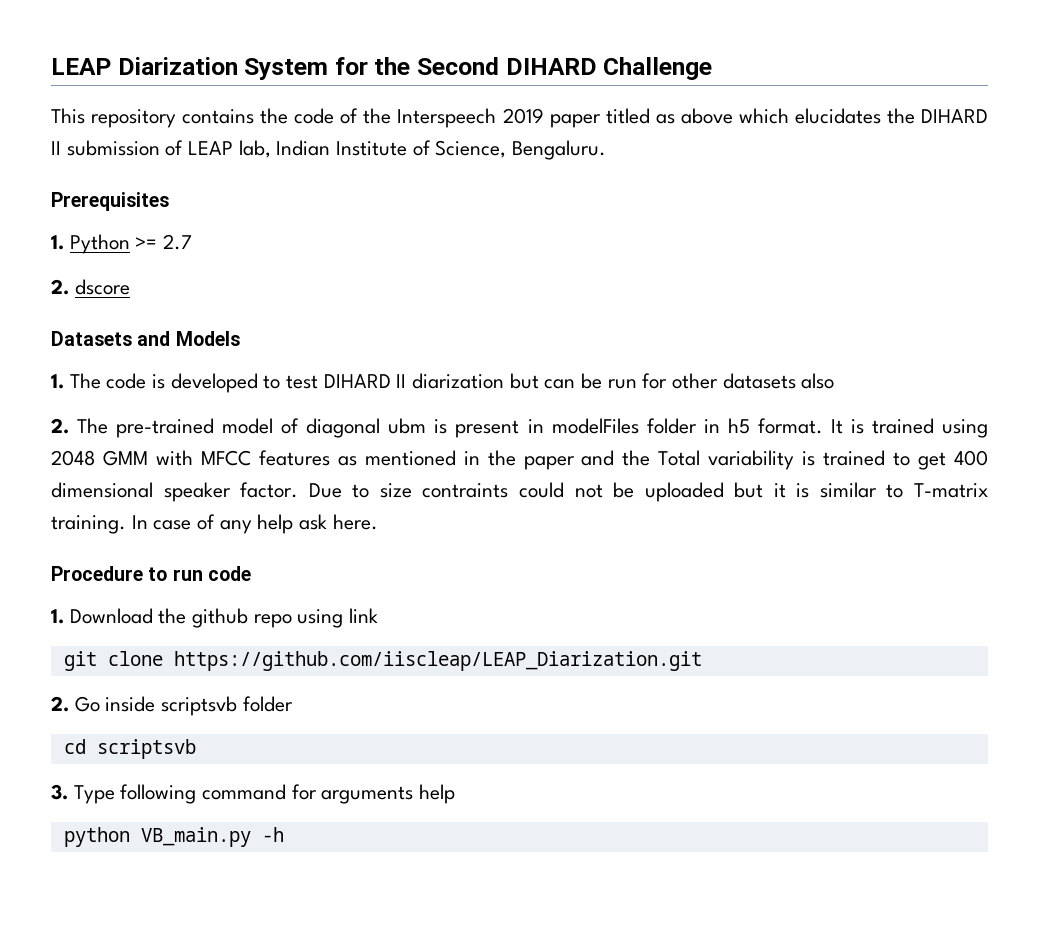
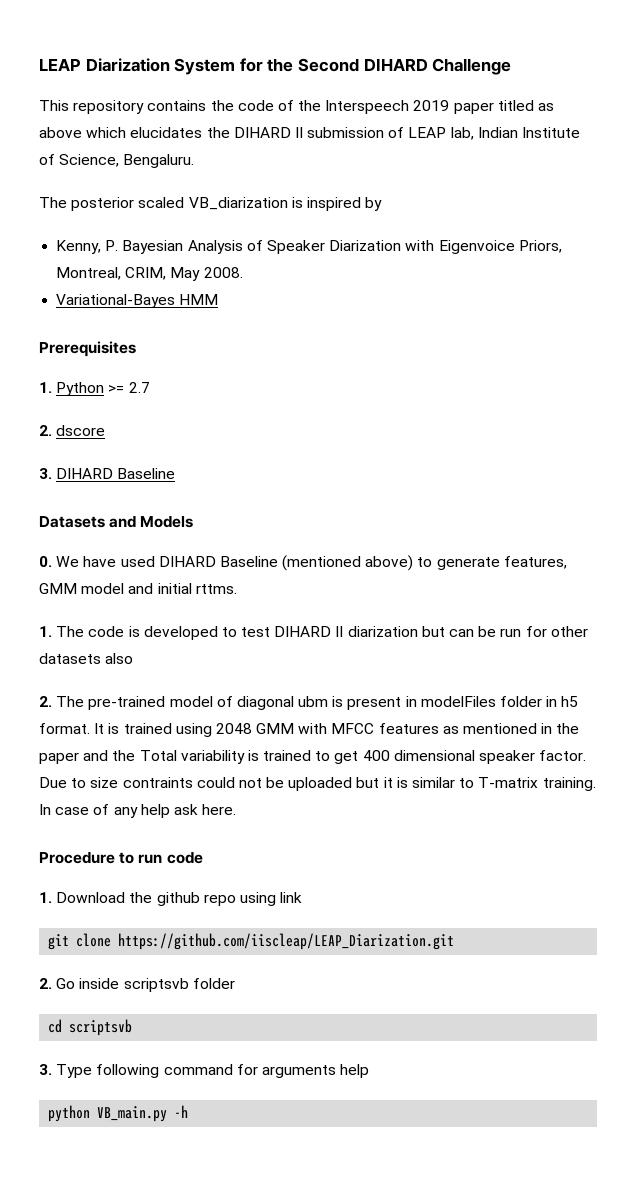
+ The posterior scaled VB_diarization is inspired by
+ Kenny, P. Bayesian Analysis of Speaker Diarization with Eigenvoice Priors, Montreal, CRIM, May 2008.
+ Variational-Bayes HMM
+ 3. DIHARD Baseline
+ 0. We have used DIHARD Baseline (mentioned above) to generate features, GMM model and initial rttms.

